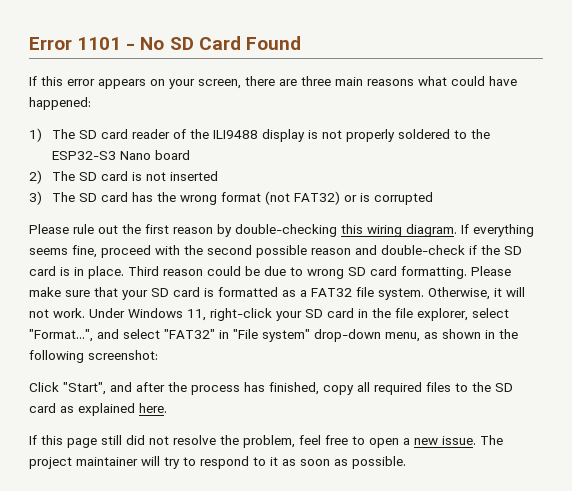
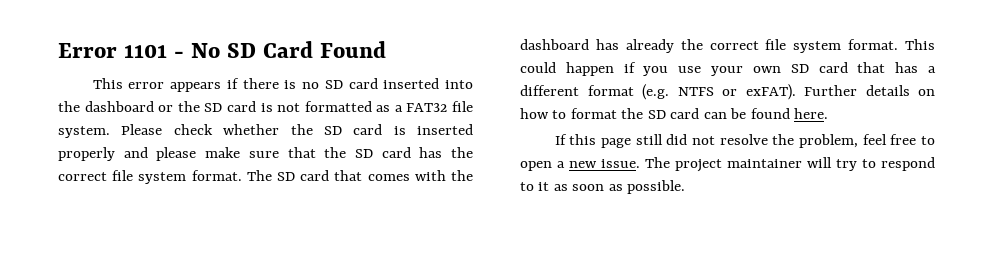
- If this error appears on your screen, there are three main reasons what could have happened:
- 1) The SD card reader of the ILI9488 display is not properly soldered to the ESP32-S3 Nano board
- 2) The SD card is not inserted
- 3) The SD card has the wrong format (not FAT32) or is corrupted
- Please rule out the first reason by double-checking this wiring diagram. If everything seems fine, proceed with the second possible reason and double-check if the SD card is in place. Third reason could be due to wrong SD card formatting. Please make sure that your SD card is formatted as a FAT32 file system.
+ This error appears if there is no SD card inserted into the dashboard or the SD card is not formatted as a FAT32 file system.
- Otherwise, it will not work. Under Windows 11, right-click your SD card in the file explorer, select "Format...", and select "FAT32" in "File system" drop-down menu, as shown in the following screenshot:
- Click "Start", and after the process has finished, copy all required files to the SD card as explained here.
+ Please check whether the SD card is inserted properly and please make sure that the SD card has the correct file system format. The SD card that comes with the dashboard has already the correct file system format. This could happen if you use your own SD card that has a different format (e.g. NTFS or exFAT). Further details on how to format the SD card can be found here.

